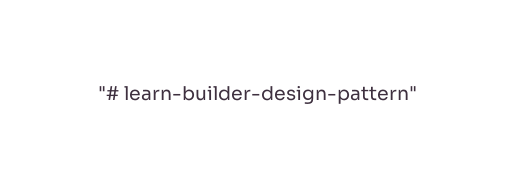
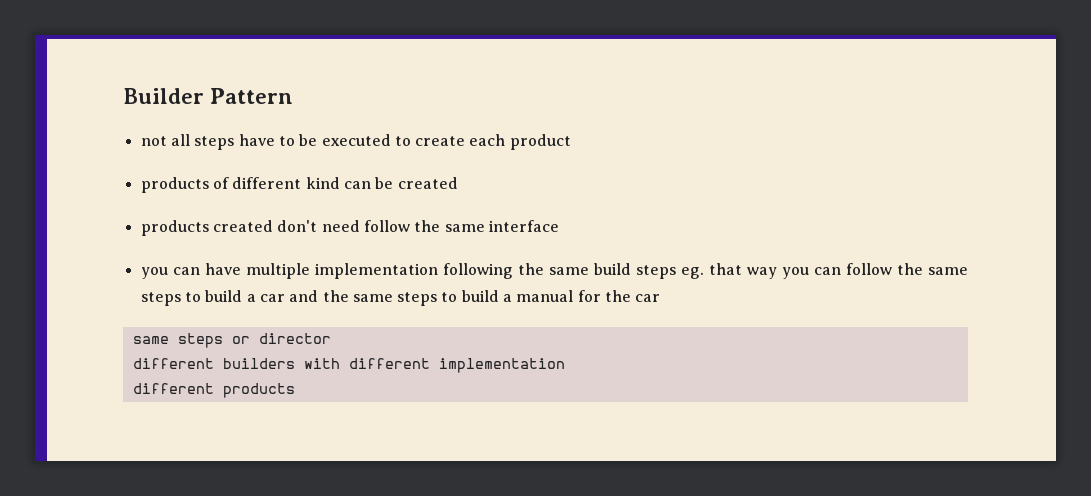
- "# learn-builder-design-pattern"
+ Builder Pattern
+ not all steps have to be executed to create each product
+ products of different kind can be created
+ products created don't need follow the same interface
+ you can have multiple implementation following the same build steps eg. that way you can follow the same steps to build a car and the same steps to build a manual for the car
+ same steps or director
+ different builders with different implementation
+ different products

